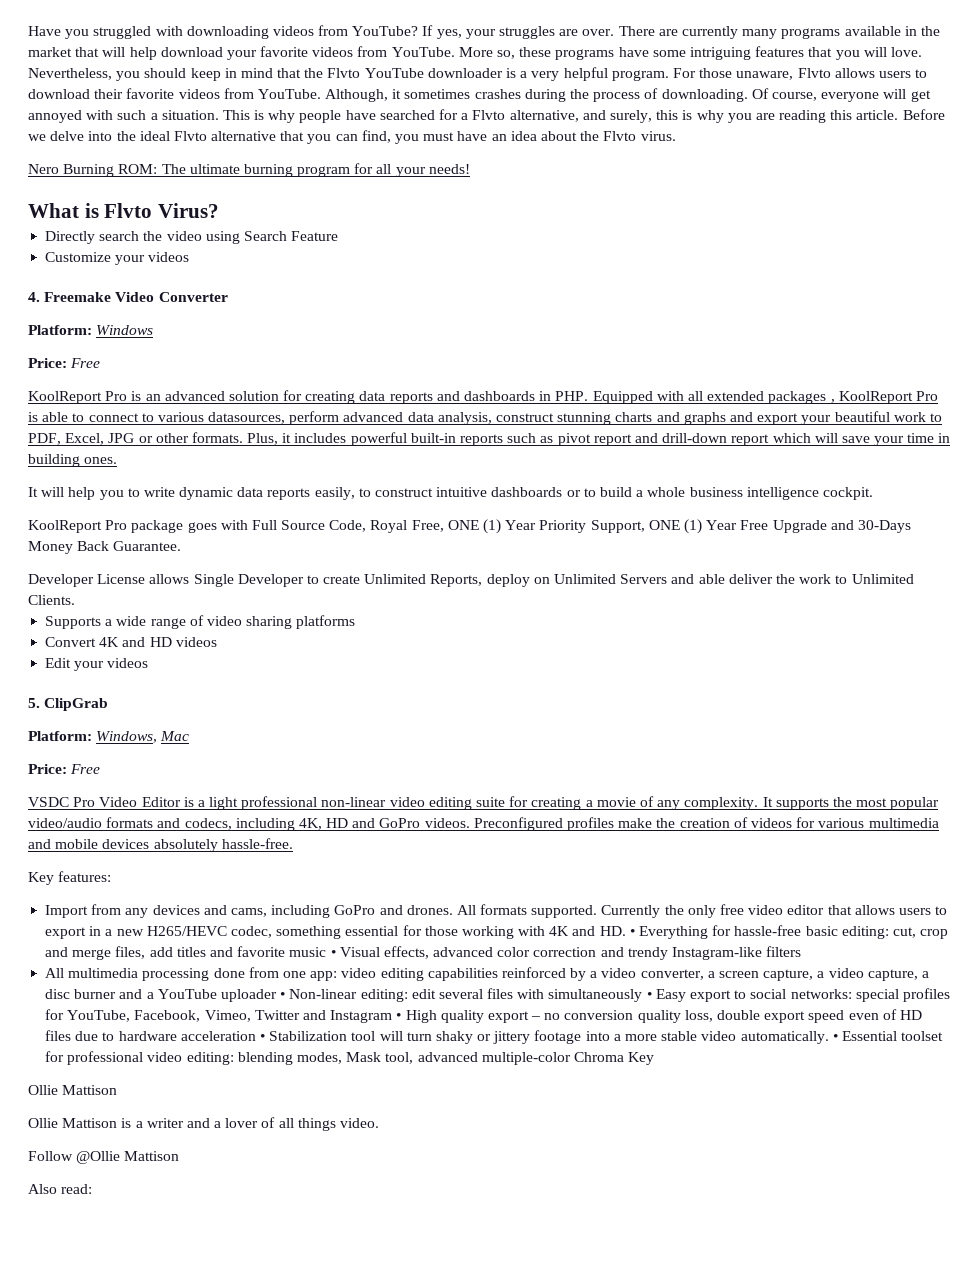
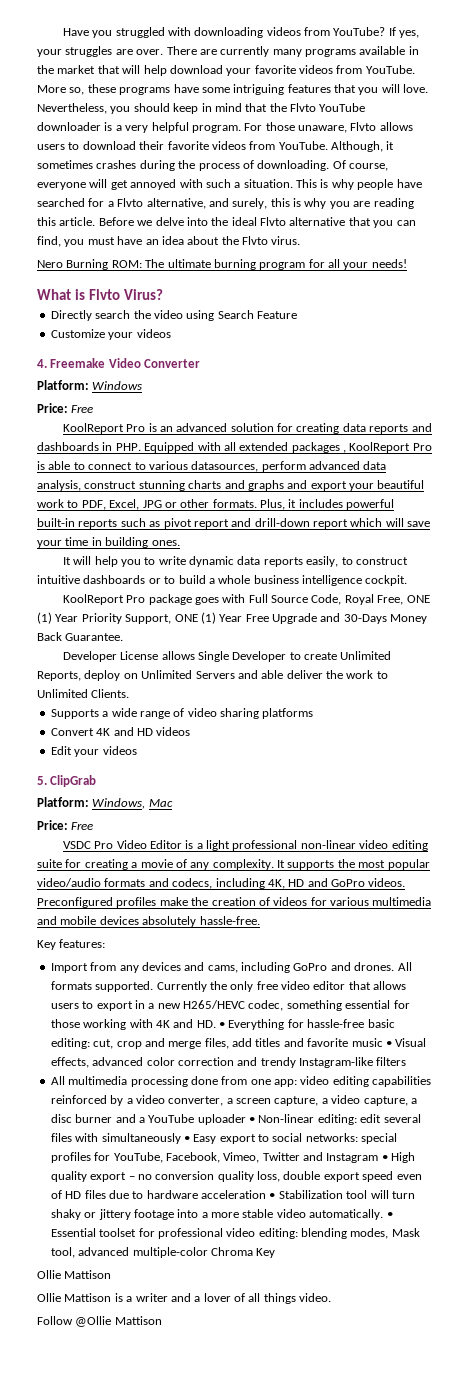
- Also read:

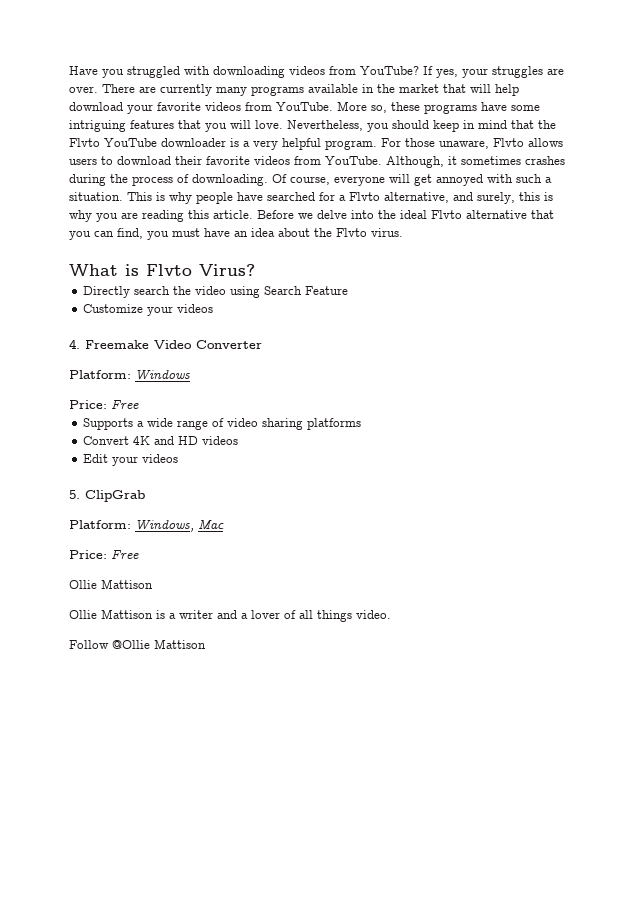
- Nero Burning ROM: The ultimate burning program for all your needs!
- KoolReport Pro is an advanced solution for creating data reports and dashboards in PHP. Equipped with all extended packages , KoolReport Pro is able to connect to various datasources, perform advanced data analysis, construct stunning charts and graphs and export your beautiful work to PDF, Excel, JPG or other formats. Plus, it includes powerful built-in reports such as pivot report and drill-down report which will save your time in building ones.
- It will help you to write dynamic data reports easily, to construct intuitive dashboards or to build a whole business intelligence cockpit.
- KoolReport Pro package goes with Full Source Code, Royal Free, ONE (1) Year Priority Support, ONE (1) Year Free Upgrade and 30-Days Money Back Guarantee.
- Developer License allows Single Developer to create Unlimited Reports, deploy on Unlimited Servers and able deliver the work to Unlimited Clients.
- VSDC Pro Video Editor is a light professional non-linear video editing suite for creating a movie of any complexity. It supports the most popular video/audio formats and codecs, including 4K, HD and GoPro videos. Preconfigured profiles make the creation of videos for various multimedia and mobile devices absolutely hassle-free.
- Key features:
- Import from any devices and cams, including GoPro and drones. All formats supported. Сurrently the only free video editor that allows users to export in a new H265/HEVC codec, something essential for those working with 4K and HD. • Everything for hassle-free basic editing: cut, crop and merge files, add titles and favorite music • Visual effects, advanced color correction and trendy Instagram-like filters
- All multimedia processing done from one app: video editing capabilities reinforced by a video converter, a screen capture, a video capture, a disc burner and a YouTube uploader • Non-linear editing: edit several files with simultaneously • Easy export to social networks: special profiles for YouTube, Facebook, Vimeo, Twitter and Instagram • High quality export – no conversion quality loss, double export speed even of HD files due to hardware acceleration • Stabilization tool will turn shaky or jittery footage into a more stable video automatically. • Essential toolset for professional video editing: blending modes, Mask tool, advanced multiple-color Chroma Key

